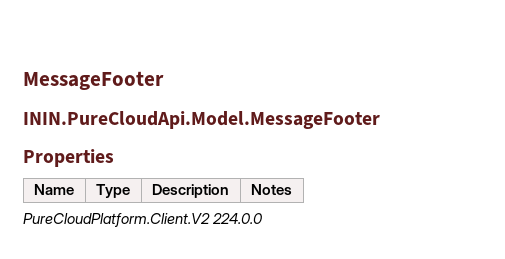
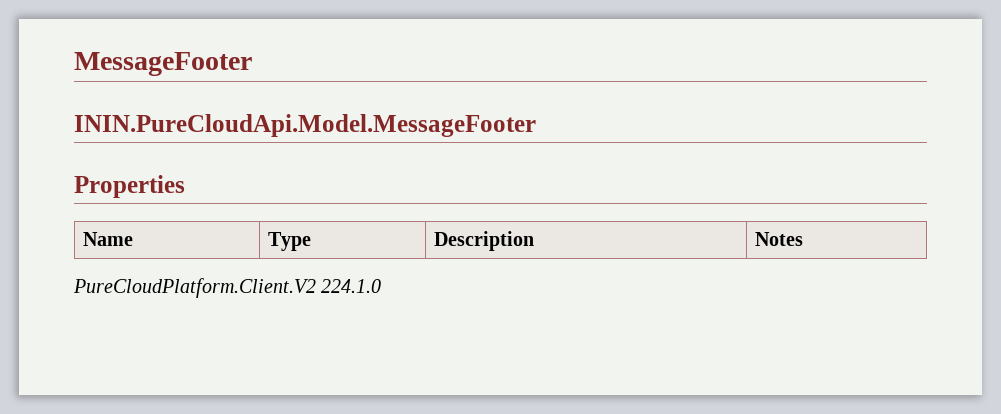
- PureCloudPlatform.Client.V2 224.0.0
+ PureCloudPlatform.Client.V2 224.1.0

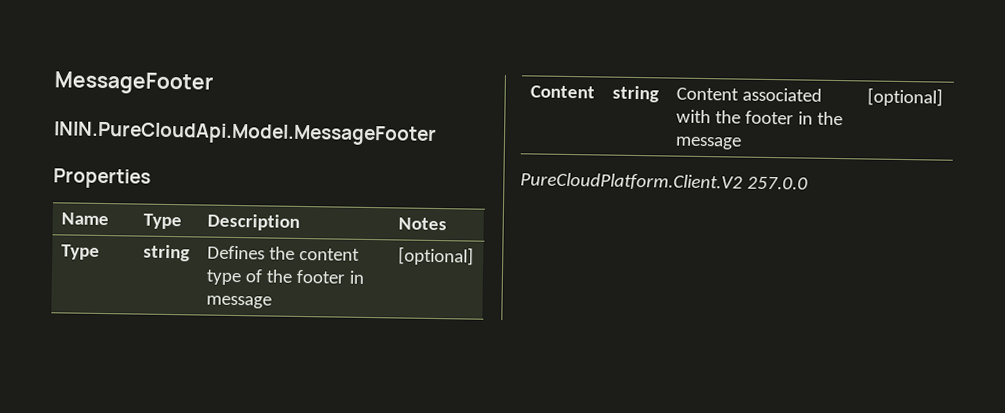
+ Type | string | Defines the content type of the footer in message | [optional]
+ Content | string | Content associated with the footer in the message | [optional]
- PureCloudPlatform.Client.V2 224.1.0
+ PureCloudPlatform.Client.V2 257.0.0

